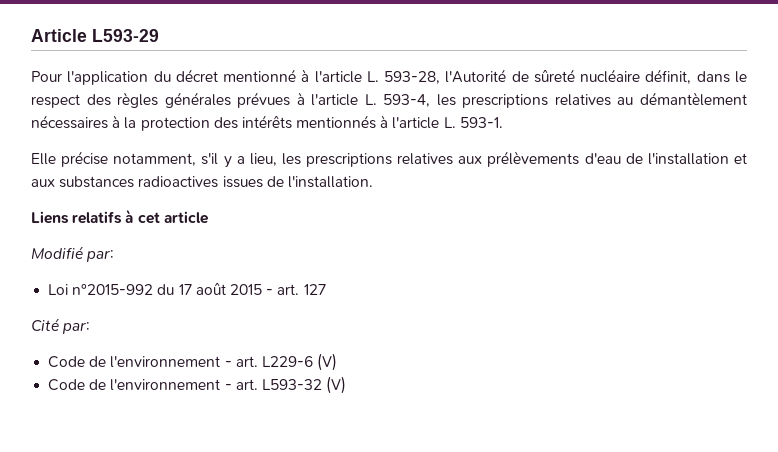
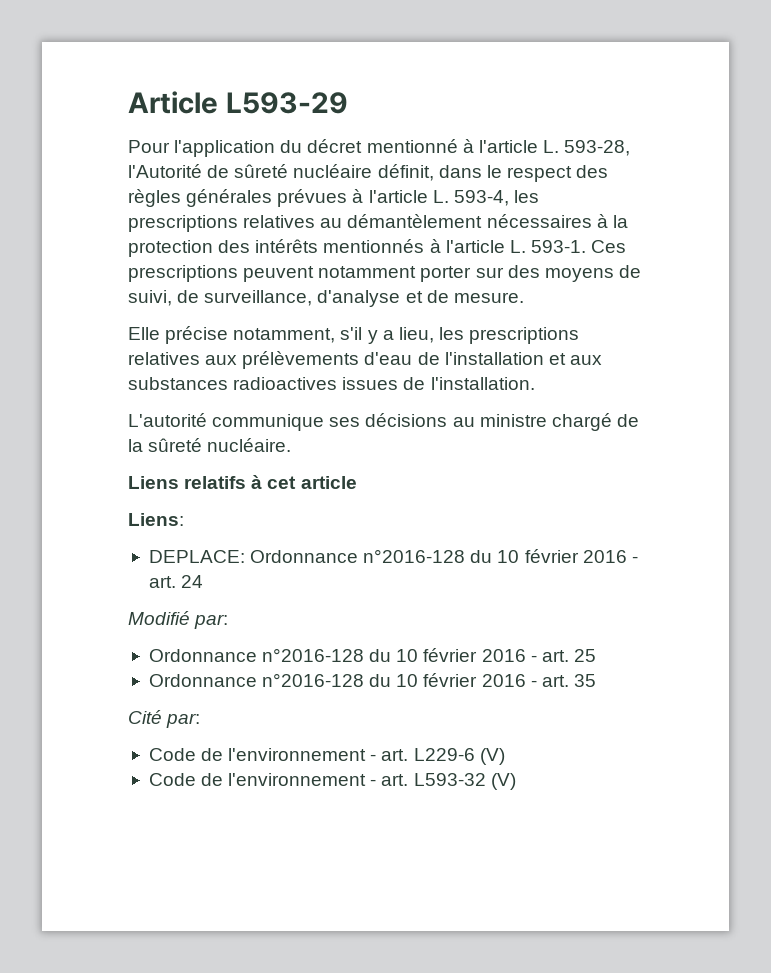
+ Ces prescriptions peuvent notamment porter sur des moyens de suivi, de surveillance, d'analyse et de mesure.
+ L'autorité communique ses décisions au ministre chargé de la sûreté nucléaire.
+ Liens:
+ DEPLACE: Ordonnance n°2016-128 du 10 février 2016 - art. 24
  Modifié par:
- Loi n°2015-992 du 17 août 2015 - art. 127
+ Ordonnance n°2016-128 du 10 février 2016 - art. 25
+ Ordonnance n°2016-128 du 10 février 2016 - art. 35

